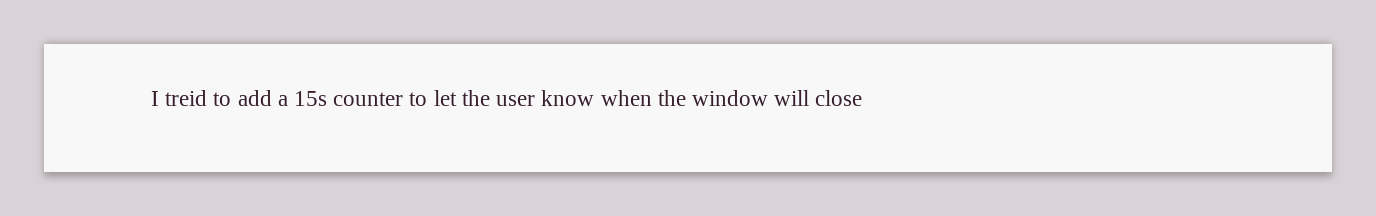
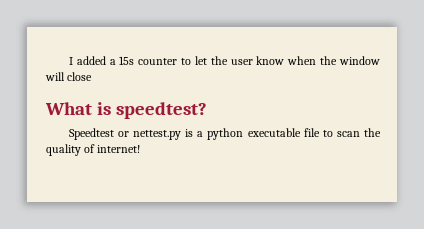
- I treid to add a 15s counter to let the user know when the window will close
+ I added a 15s counter to let the user know when the window will close
+ What is speedtest?
+ Speedtest or nettest.py is a python executable file to scan the quality of internet!

